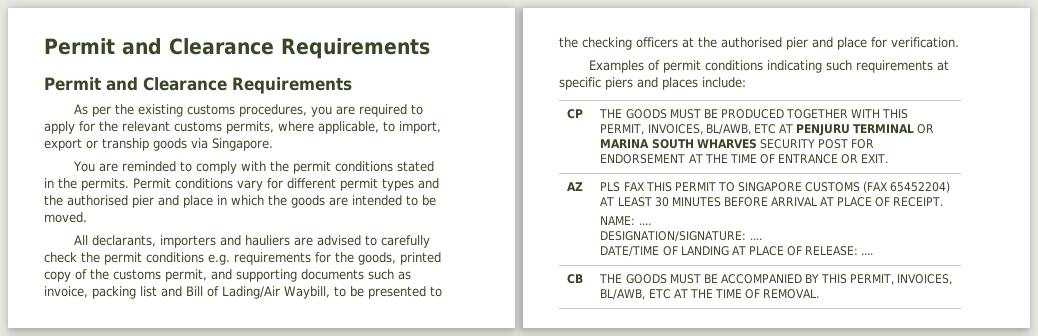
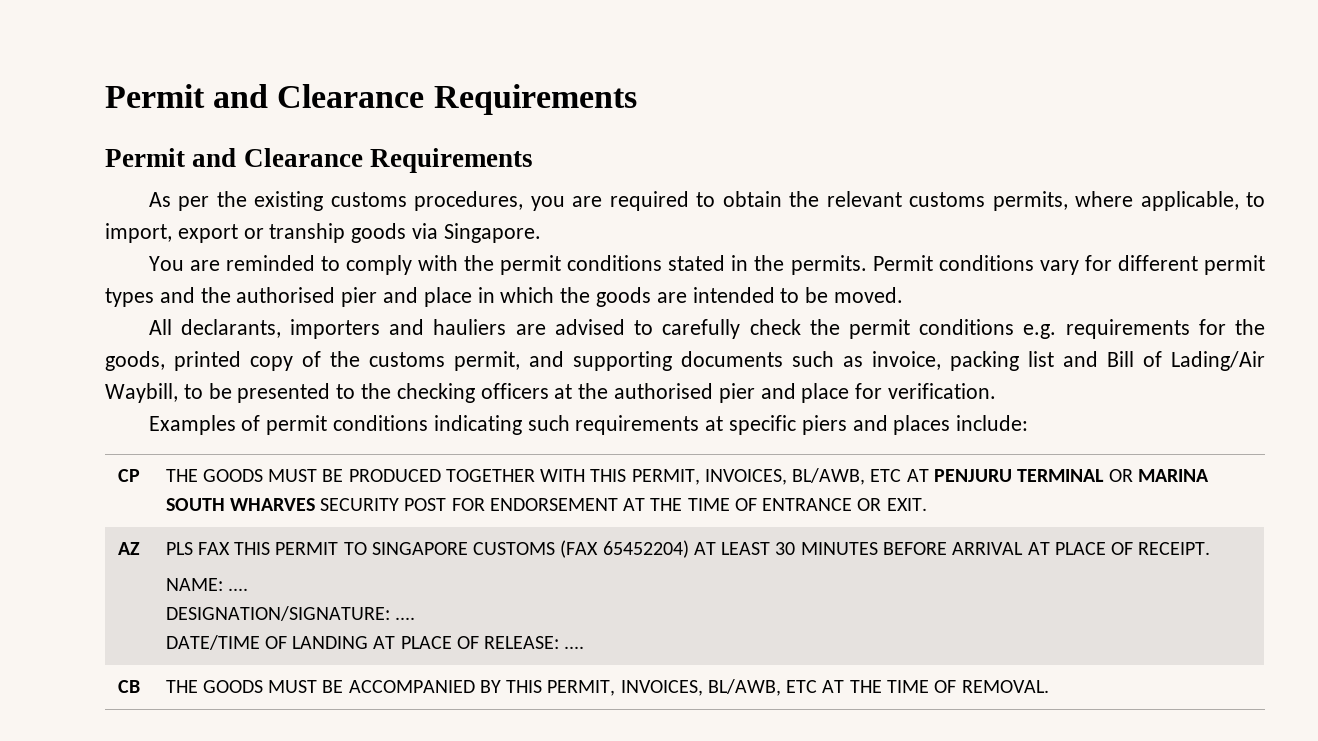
- As per the existing customs procedures, you are required to apply for the relevant customs permits, where applicable, to import, export or tranship goods via Singapore.
+ As per the existing customs procedures, you are required to obtain the relevant customs permits, where applicable, to import, export or tranship goods via Singapore.

